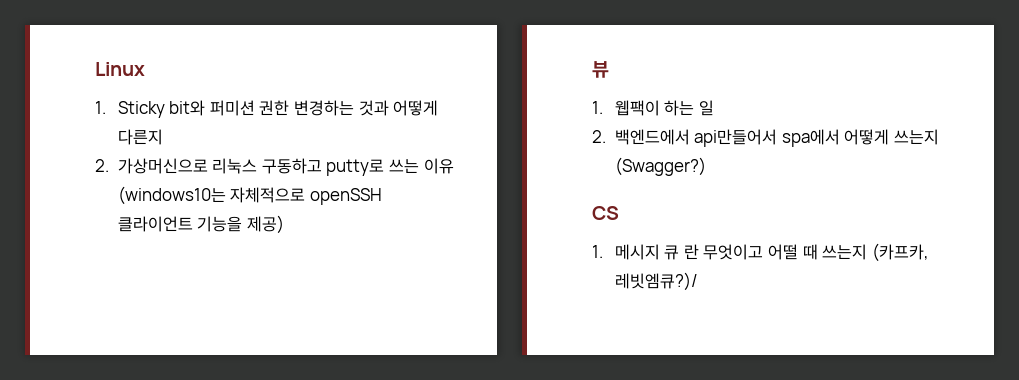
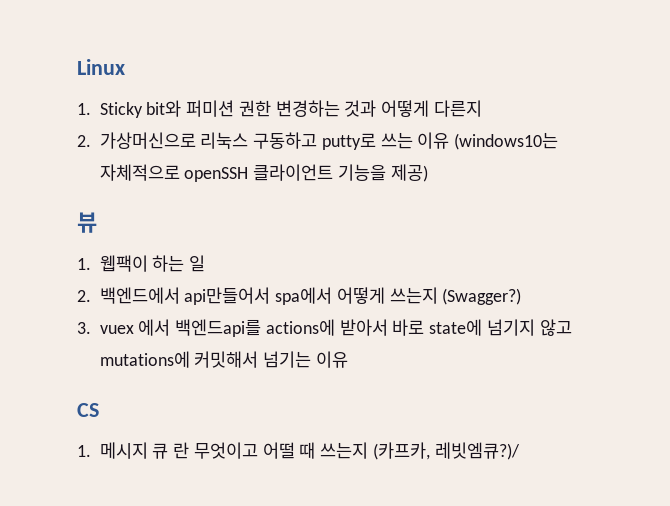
+ 3. vuex 에서 백엔드api를 actions에 받아서 바로 state에 넘기지 않고 mutations에 커밋해서 넘기는 이유

